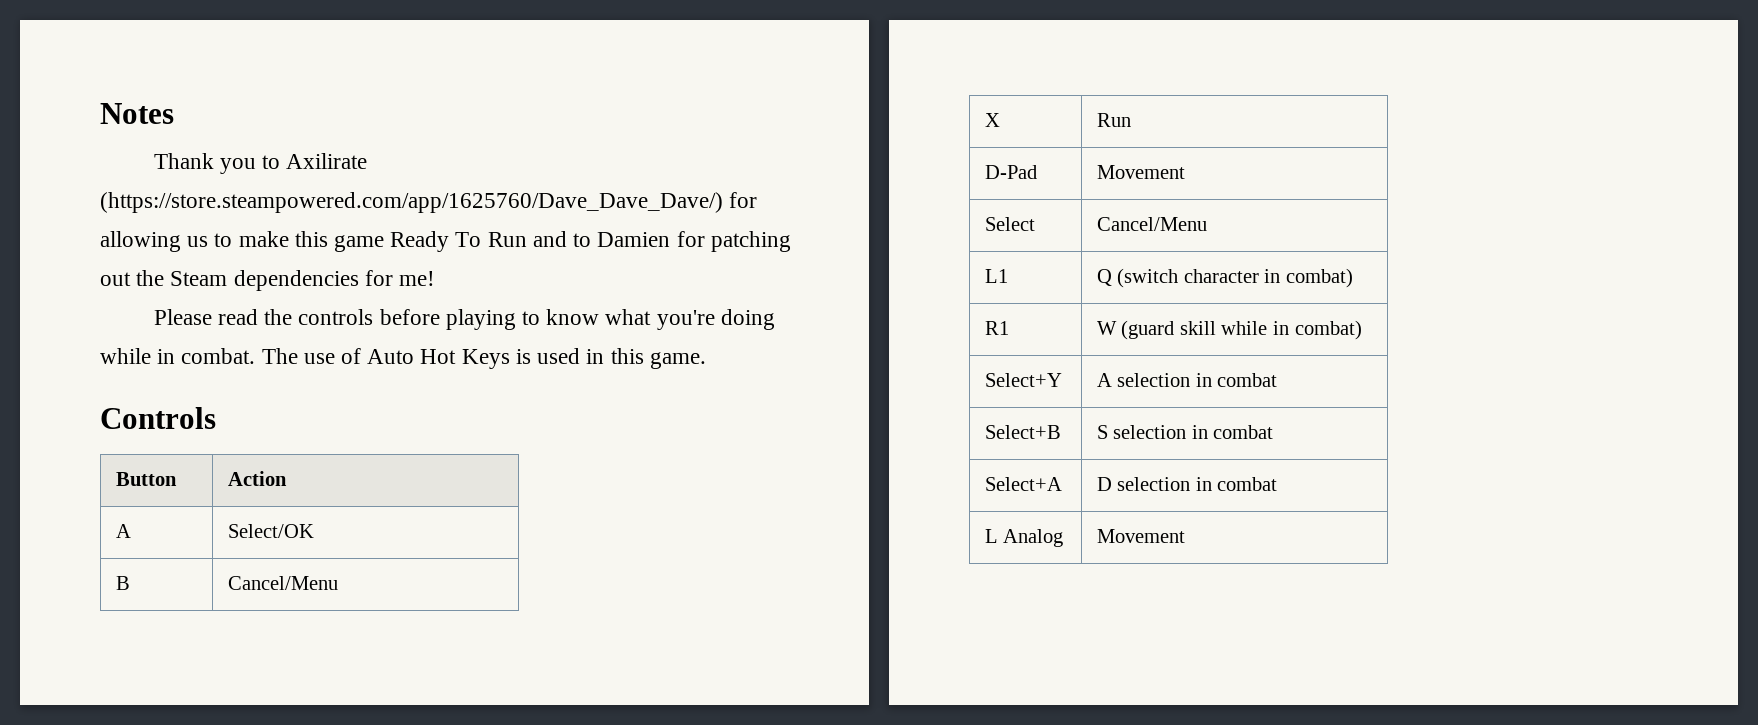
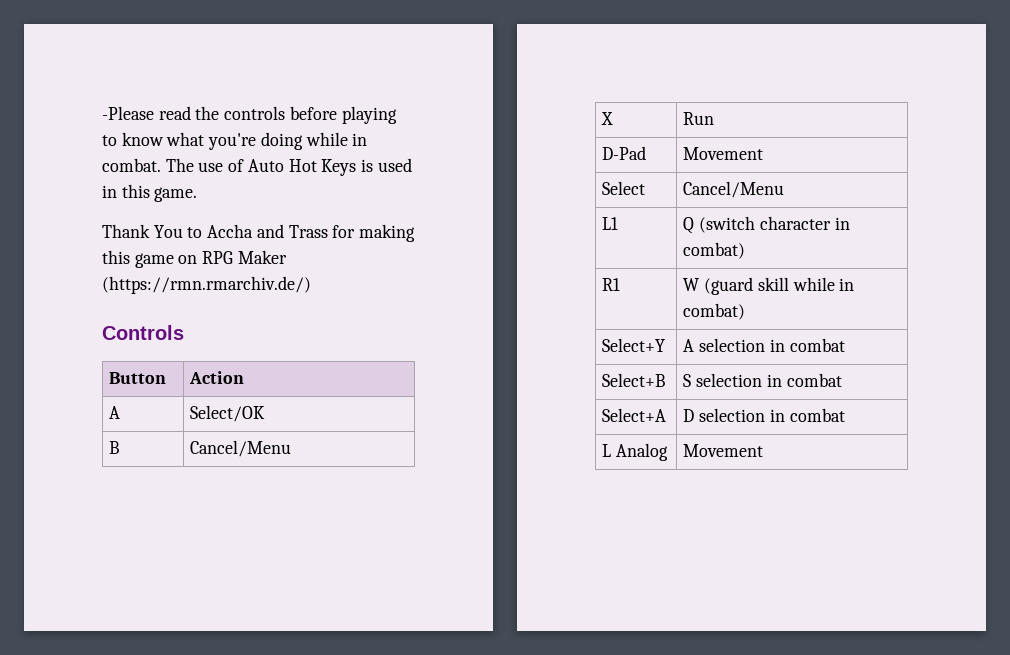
- Notes
- Thank you to Axilirate (https://store.steampowered.com/app/1625760/Dave_Dave_Dave/) for allowing us to make this game Ready To Run and to Damien for patching out the Steam dependencies for me!
- Please read the controls before playing to know what you're doing while in combat.
+ -Please read the controls before playing to know what you're doing while in combat.
+ Thank You to Accha and Trass for making this game on RPG Maker (https://rmn.rmarchiv.de/)

